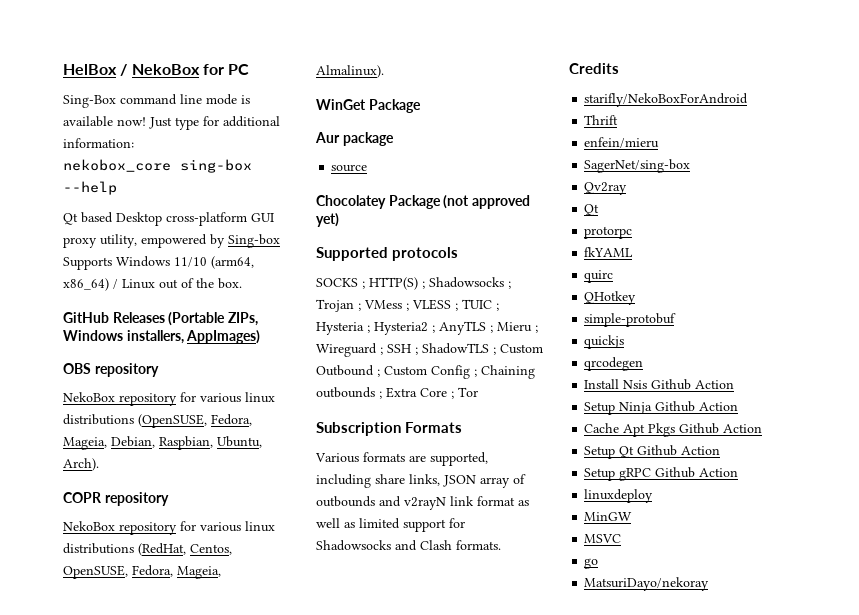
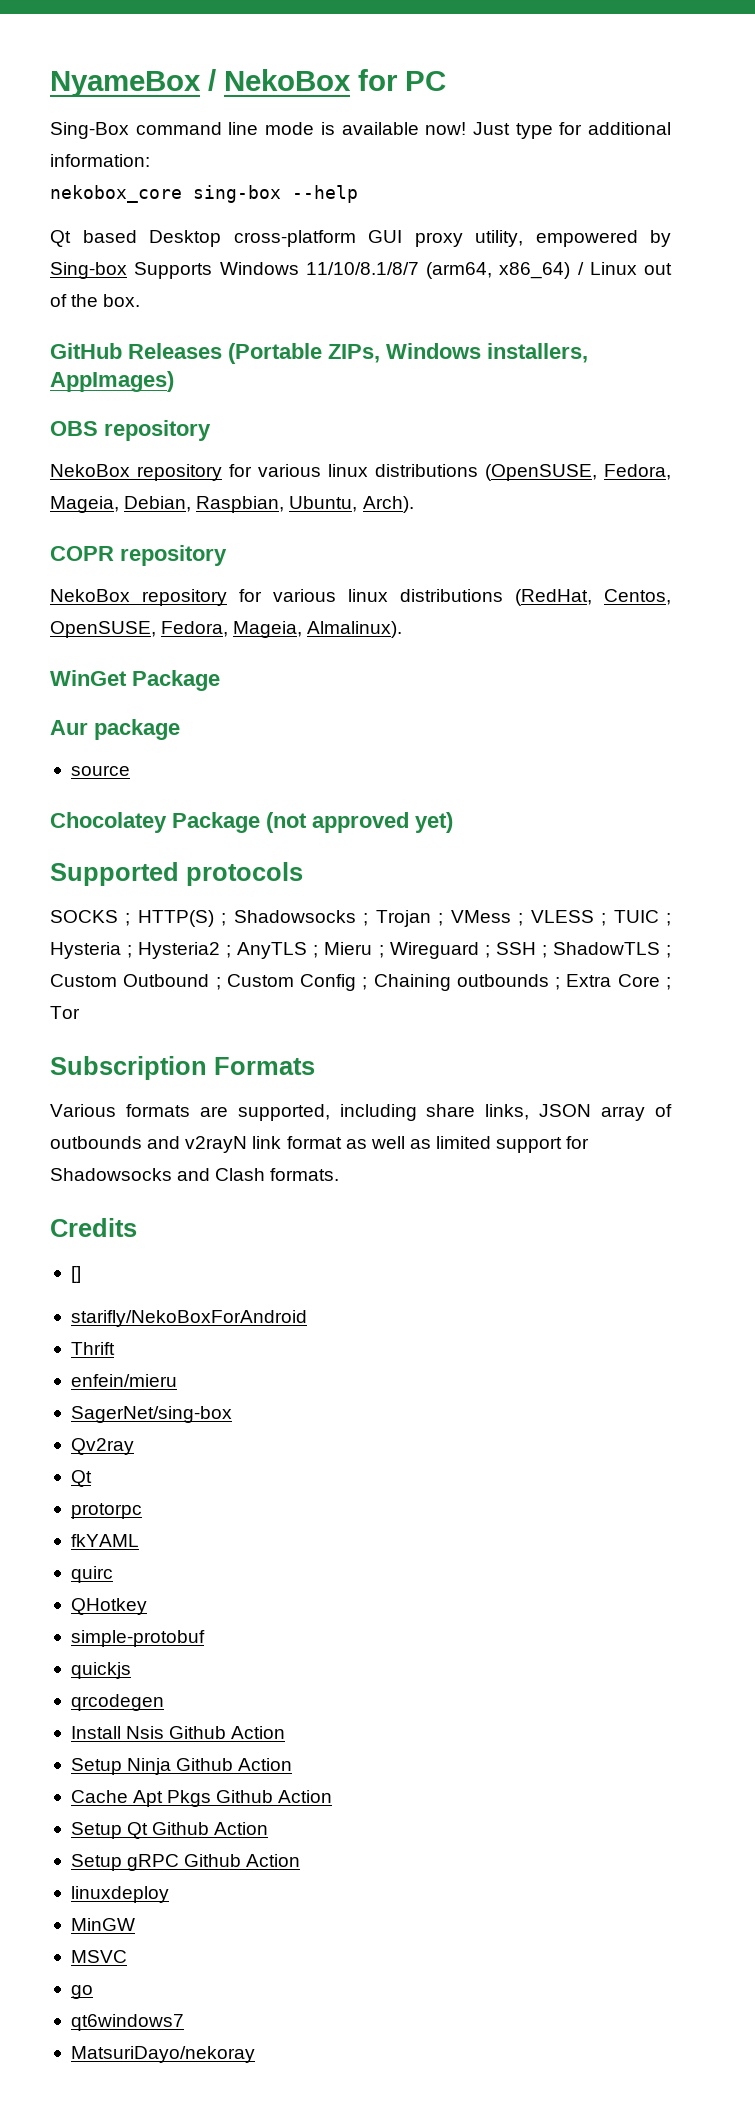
- HelBox / NekoBox for PC
+ NyameBox / NekoBox for PC
- Qt based Desktop cross-platform GUI proxy utility, empowered by Sing-box Supports Windows 11/10 (arm64, x86_64) / Linux out of the box.
+ Qt based Desktop cross-platform GUI proxy utility, empowered by Sing-box Supports Windows 11/10/8.1/8/7 (arm64, x86_64) / Linux out of the box.
+ []
+ qt6windows7

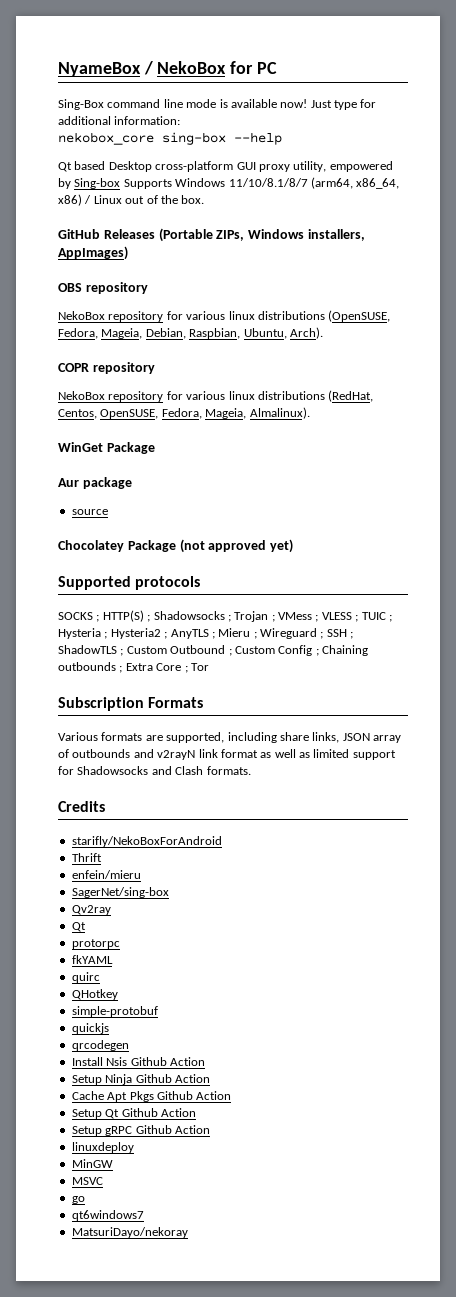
- Qt based Desktop cross-platform GUI proxy utility, empowered by Sing-box Supports Windows 11/10/8.1/8/7 (arm64, x86_64) / Linux out of the box.
+ Qt based Desktop cross-platform GUI proxy utility, empowered by Sing-box Supports Windows 11/10/8.1/8/7 (arm64, x86_64, x86) / Linux out of the box.
- []

